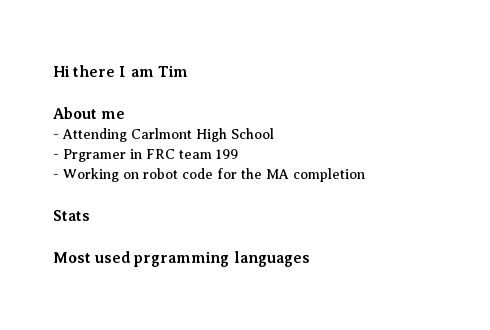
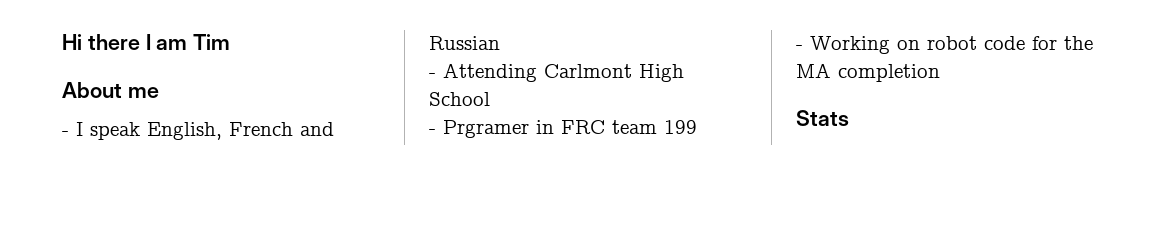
+ - I speak English, French and Russian
- Most used prgramming languages

